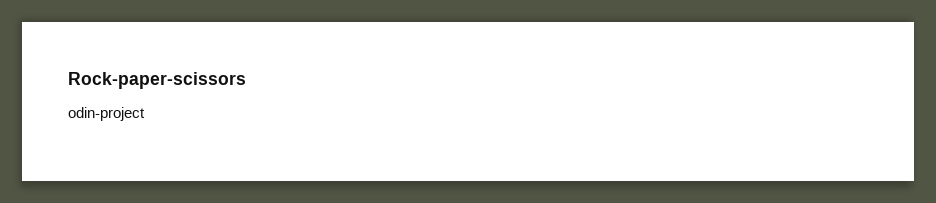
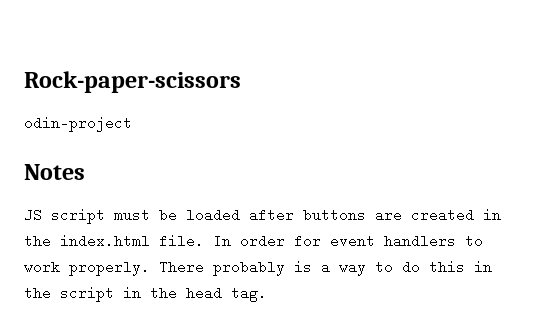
+ Notes
+ JS script must be loaded after buttons are created in the index.html file. In order for event handlers to work properly. There probably is a way to do this in the script in the head tag.

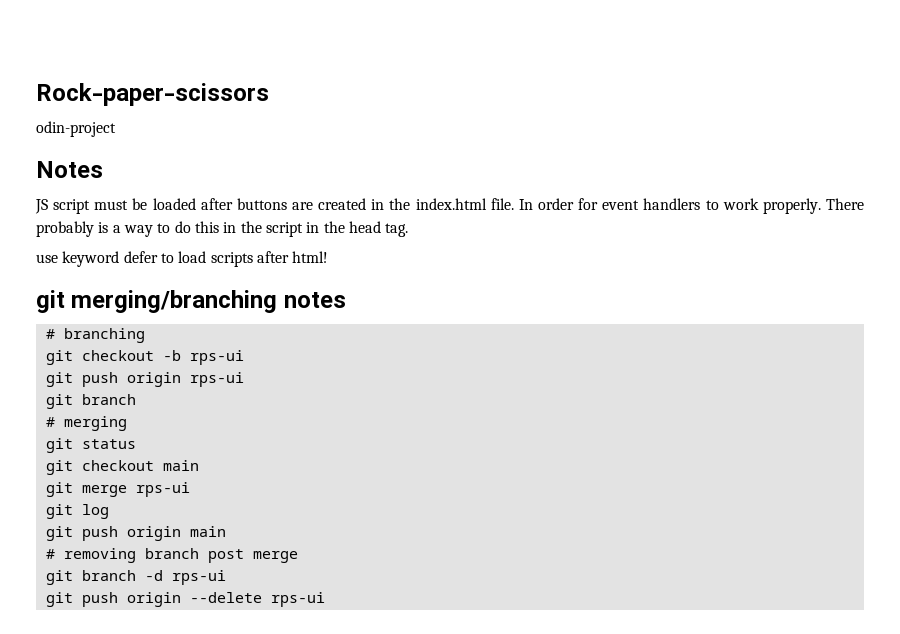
+ use keyword defer to load scripts after html!
+ git merging/branching notes
+ # branching
+ git checkout -b rps-ui
+ git push origin rps-ui
+ git branch
+ # merging
+ git status
+ git checkout main
+ git merge rps-ui
+ git log
+ git push origin main
+ # removing branch post merge
+ git branch -d rps-ui
+ git push origin --delete rps-ui

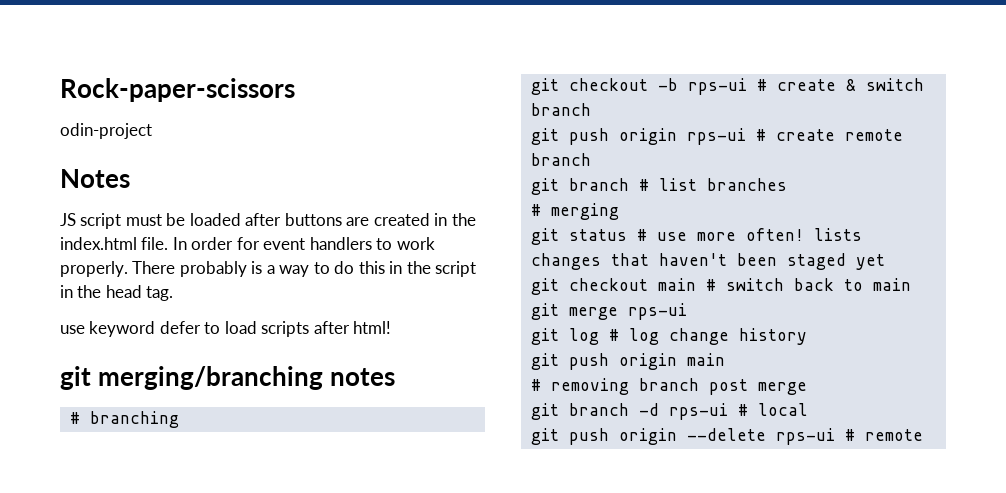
- git checkout -b rps-ui
+ git checkout -b rps-ui # create & switch branch
- git push origin rps-ui
- git branch
+ git push origin rps-ui # create remote branch
+ git branch # list branches
- git status
- git checkout main
+ git status # use more often! lists changes that haven't been staged yet
+ git checkout main # switch back to main
- git log
+ git log # log change history
- git branch -d rps-ui
+ git branch -d rps-ui # local
- git push origin --delete rps-ui
+ git push origin --delete rps-ui # remote

